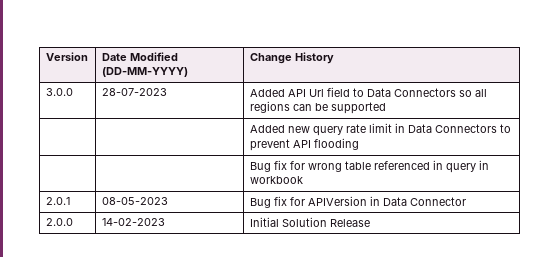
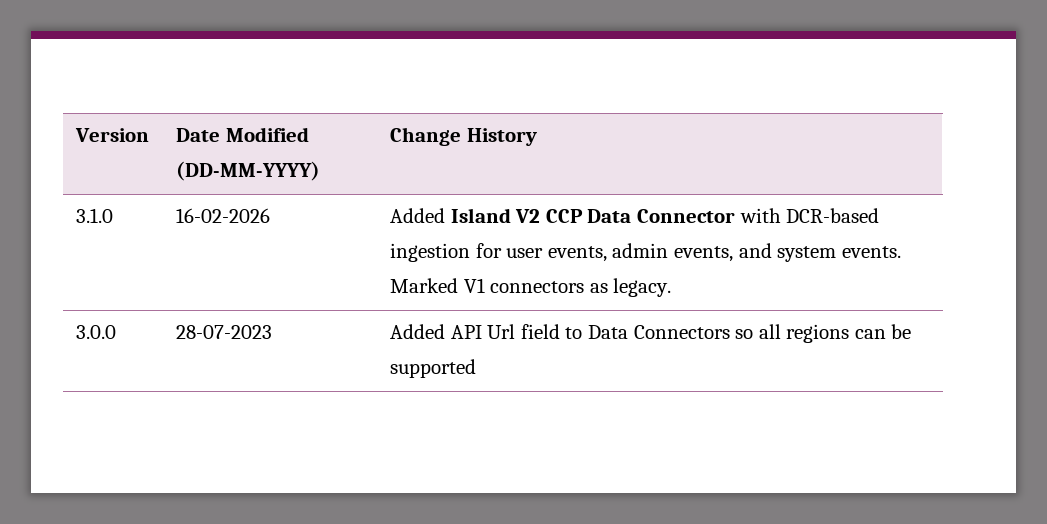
+ 3.1.0 | 16-02-2026 | Added Island V2 CCP Data Connector with DCR-based ingestion for user events, admin events, and system events. Marked V1 connectors as legacy.
- | | Added new query rate limit in Data Connectors to prevent API flooding
- | | Bug fix for wrong table referenced in query in workbook
- 2.0.1 | 08-05-2023 | Bug fix for APIVersion in Data Connector
- 2.0.0 | 14-02-2023 | Initial Solution Release

